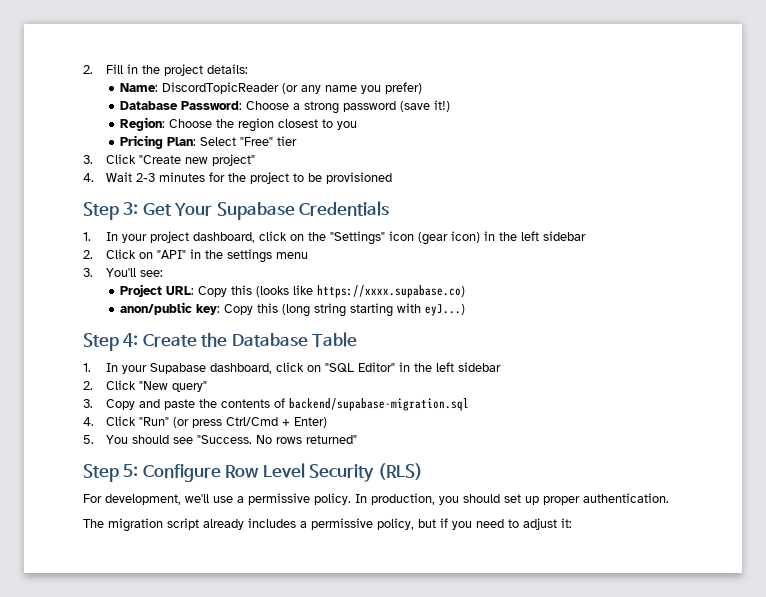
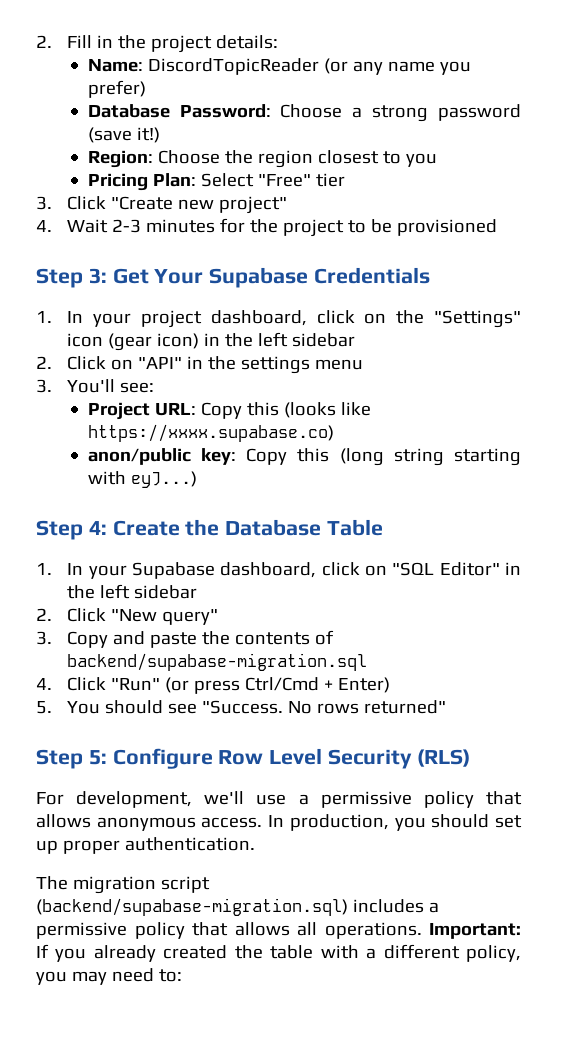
- For development, we'll use a permissive policy.
+ For development, we'll use a permissive policy that allows anonymous access.
- The migration script already includes a permissive policy, but if you need to adjust it:
+ The migration script (backend/supabase-migration.sql) includes a permissive policy that allows all operations. Important: If you already created the table with a different policy, you may need to:

